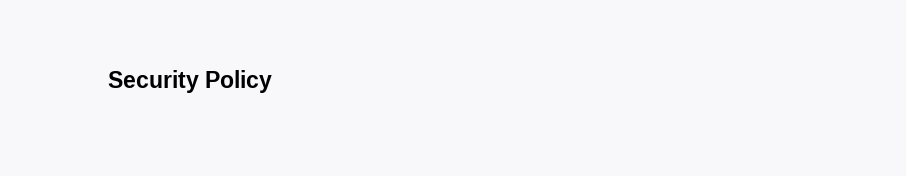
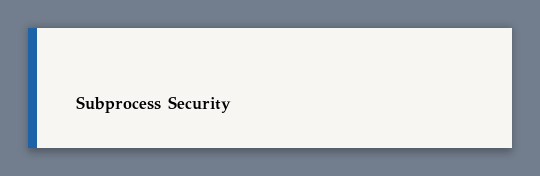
- Security Policy
+ Subprocess Security

